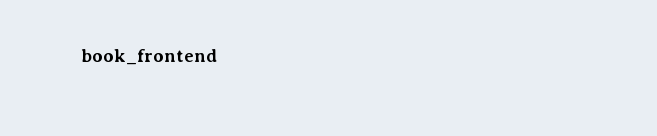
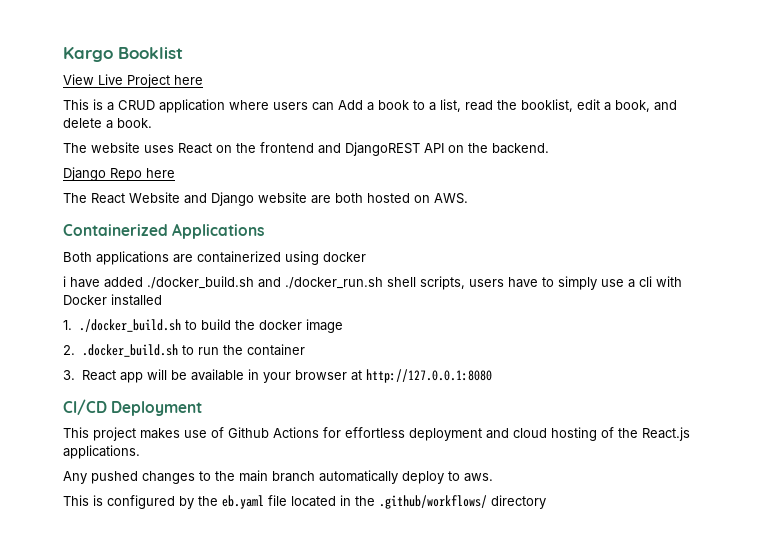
- book_frontend
+ Kargo Booklist
+ View Live Project here
+ This is a CRUD application where users can Add a book to a list, read the booklist, edit a book, and delete a book.
+ The website uses React on the frontend and DjangoREST API on the backend.
+ Django Repo here
+ The React Website and Django website are both hosted on AWS.
+ Containerized Applications
+ Both applications are containerized using docker
+ i have added ./docker_build.sh and ./docker_run.sh shell scripts, users have to simply use a cli with Docker installed
+ 1. ./docker_build.sh to build the docker image
+ 2. .docker_build.sh to run the container
+ 3. React app will be available in your browser at http://127.0.0.1:8080
+ CI/CD Deployment
+ This project makes use of Github Actions for effortless deployment and cloud hosting of the React.js applications.
+ Any pushed changes to the main branch automatically deploy to aws.
+ This is configured by the eb.yaml file located in the .github/workflows/ directory

